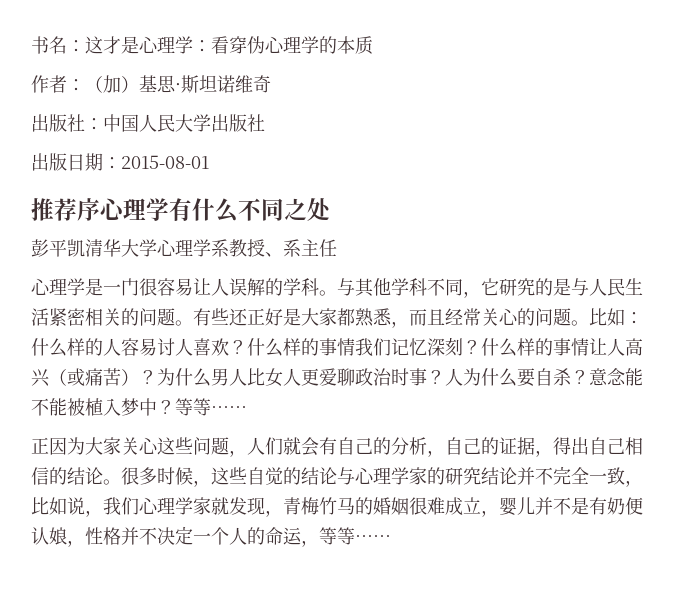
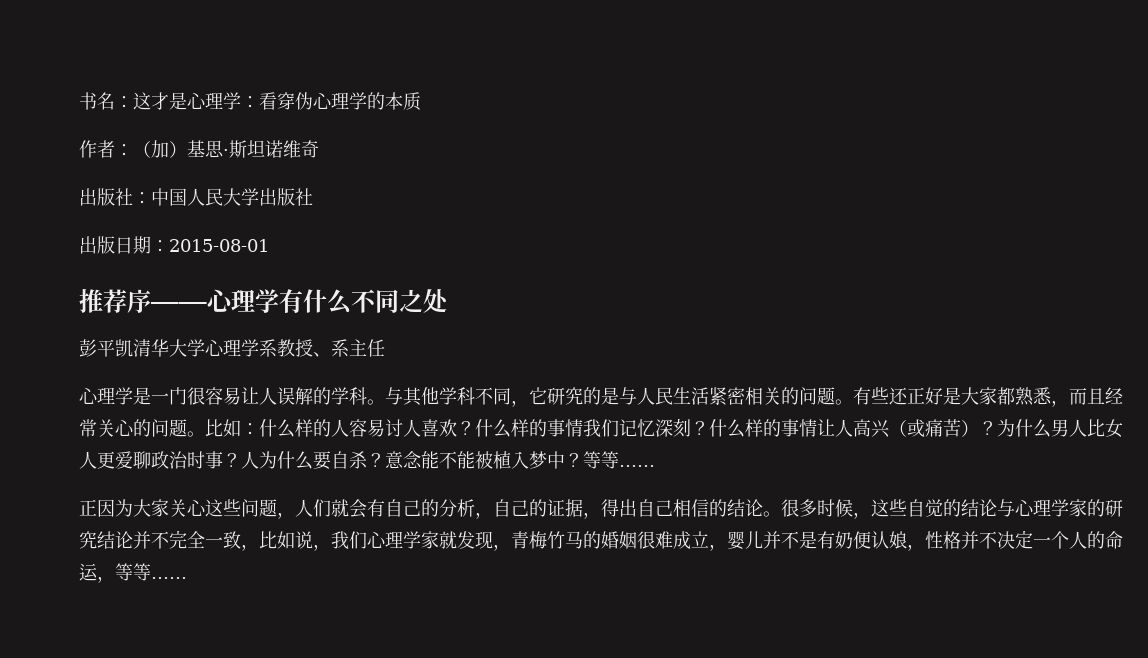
- 推荐序心理学有什么不同之处
+ 推荐序——心理学有什么不同之处

